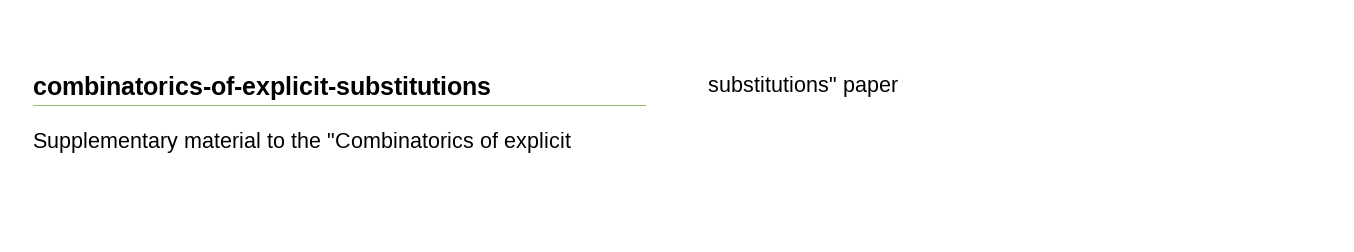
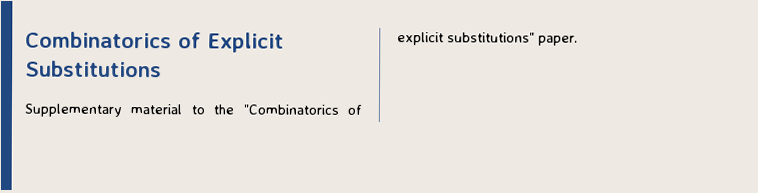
- combinatorics-of-explicit-substitutions
+ Combinatorics of Explicit Substitutions
- Supplementary material to the "Combinatorics of explicit substitutions" paper
+ Supplementary material to the "Combinatorics of explicit substitutions" paper.

